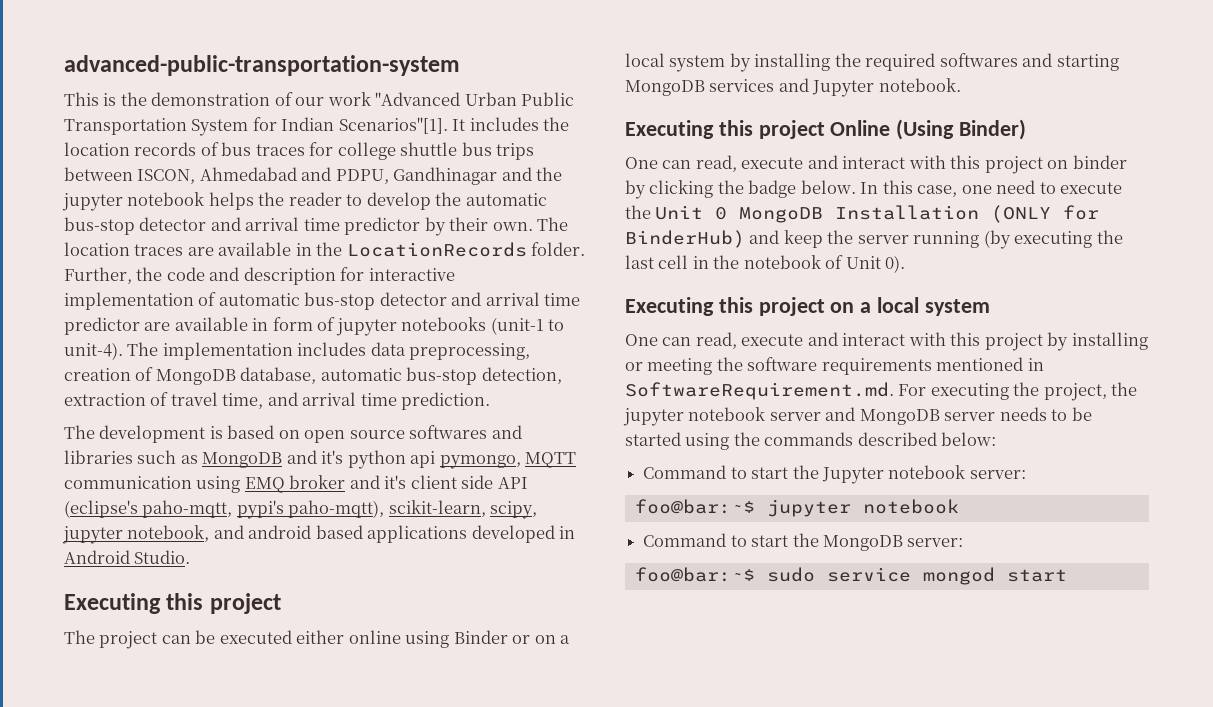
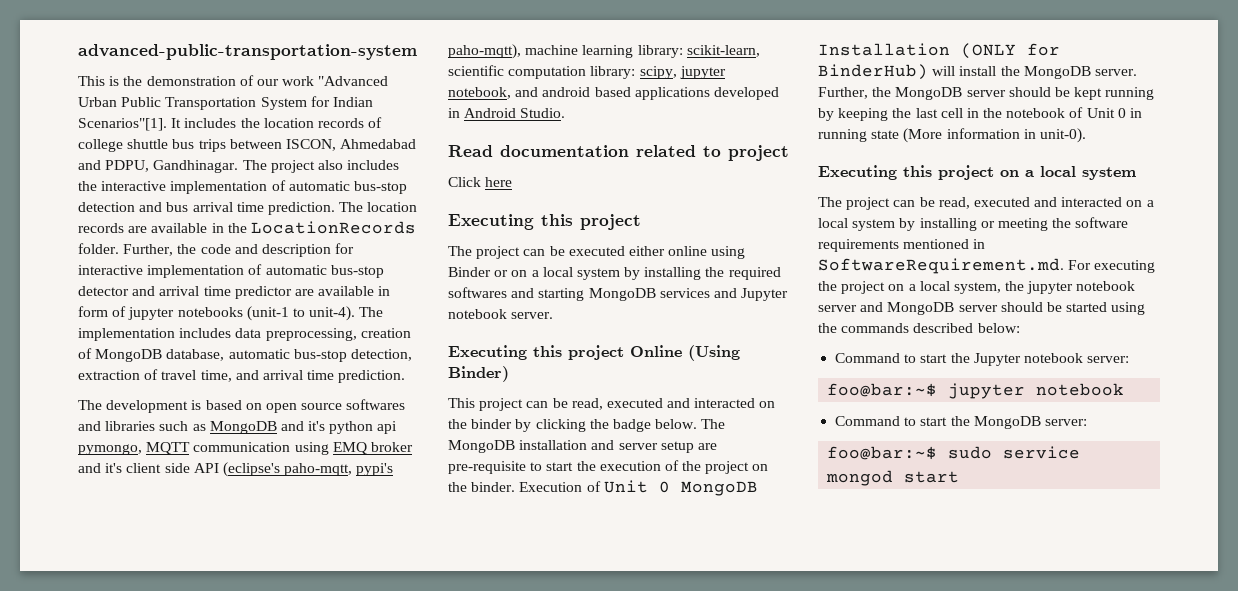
- It includes the location records of bus traces for college shuttle bus trips between ISCON, Ahmedabad and PDPU, Gandhinagar and the jupyter notebook helps the reader to develop the automatic bus-stop detector and arrival time predictor by their own.
+ It includes the location records of college shuttle bus trips between ISCON, Ahmedabad and PDPU, Gandhinagar. The project also includes the interactive implementation of automatic bus-stop detection and bus arrival time prediction.
- The location traces are available in the LocationRecords folder.
+ The location records are available in the LocationRecords folder.
- The development is based on open source softwares and libraries such as MongoDB and it's python api pymongo, MQTT communication using EMQ broker and it's client side API (eclipse's paho-mqtt, pypi's paho-mqtt), scikit-learn, scipy, jupyter notebook, and android based applications developed in Android Studio.
+ The development is based on open source softwares and libraries such as MongoDB and it's python api pymongo, MQTT communication using EMQ broker and it's client side API (eclipse's paho-mqtt, pypi's paho-mqtt), machine learning library: scikit-learn, scientific computation library: scipy, jupyter notebook, and android based applications developed in Android Studio.
+ Read documentation related to project
+ Click here
- The project can be executed either online using Binder or on a local system by installing the required softwares and starting MongoDB services and Jupyter notebook.
+ The project can be executed either online using Binder or on a local system by installing the required softwares and starting MongoDB services and Jupyter notebook server.
- One can read, execute and interact with this project on binder by clicking the badge below.
+ This project can be read, executed and interacted on the binder by clicking the badge below.
- In this case, one need to execute the Unit 0 MongoDB Installation (ONLY for BinderHub) and keep the server running (by executing the last cell in the notebook of Unit 0).
+ The MongoDB installation and server setup are pre-requisite to start the execution of the project on the binder. Execution of Unit 0 MongoDB Installation (ONLY for BinderHub) will install the MongoDB server. Further, the MongoDB server should be kept running by keeping the last cell in the notebook of Unit 0 in running state (More information in unit-0).
- One can read, execute and interact with this project by installing or meeting the software requirements mentioned in SoftwareRequirement.md. For executing the project, the jupyter notebook server and MongoDB server needs to be started using the commands described below:
+ The project can be read, executed and interacted on a local system by installing or meeting the software requirements mentioned in SoftwareRequirement.md. For executing the project on a local system, the jupyter notebook server and MongoDB server should be started using the commands described below:

